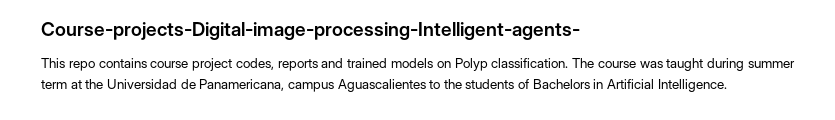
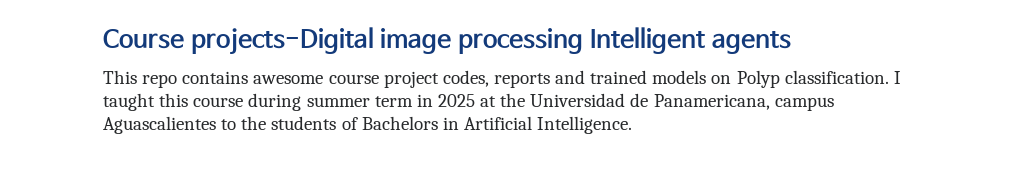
- Course-projects-Digital-image-processing-Intelligent-agents-
+ Course projects-Digital image processing Intelligent agents
- This repo contains course project codes, reports and trained models on Polyp classification.
+ This repo contains awesome course project codes, reports and trained models on Polyp classification.
- The course was taught during summer term at the Universidad de Panamericana, campus Aguascalientes to the students of Bachelors in Artificial Intelligence.
+ I taught this course during summer term in 2025 at the Universidad de Panamericana, campus Aguascalientes to the students of Bachelors in Artificial Intelligence.

